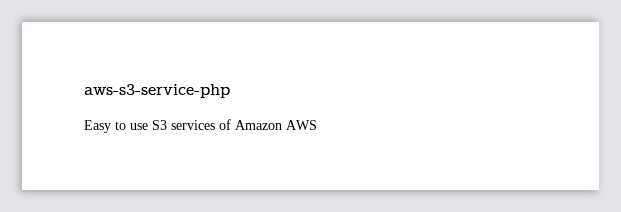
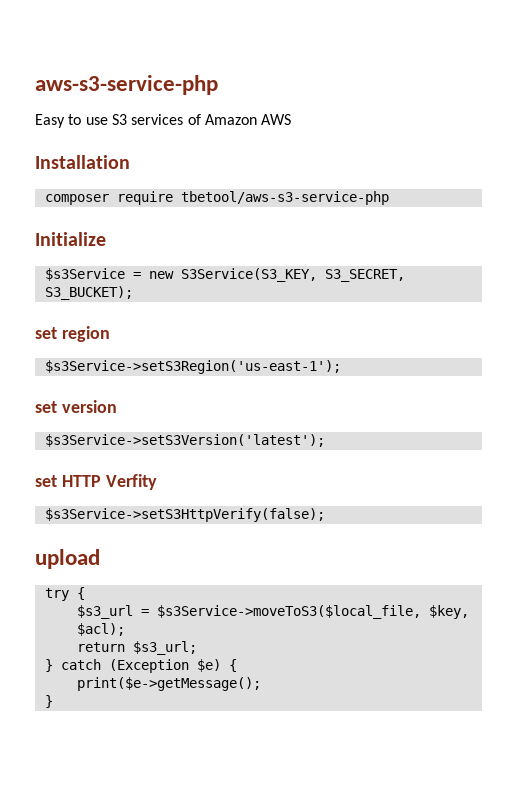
+ Installation
+ composer require tbetool/aws-s3-service-php
+ Initialize
+ $s3Service = new S3Service(S3_KEY, S3_SECRET, S3_BUCKET);
+ set region
+ $s3Service->setS3Region('us-east-1');
+ set version
+ $s3Service->setS3Version('latest');
+ set HTTP Verfity
+ $s3Service->setS3HttpVerify(false);
+ upload
+ try {
+ $s3_url = $s3Service->moveToS3($local_file, $key, $acl);
+ return $s3_url;
+ } catch (Exception $e) {
+ print($e->getMessage();
+ }

